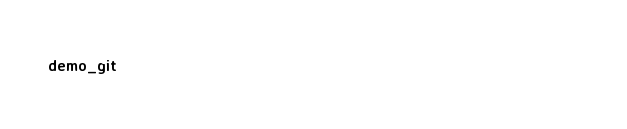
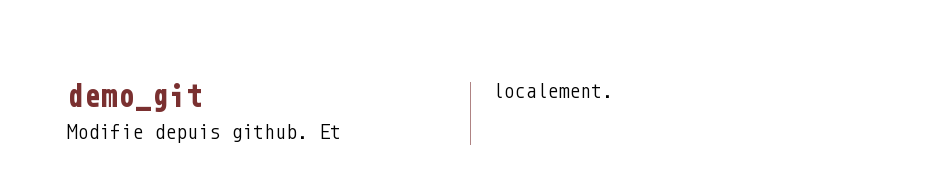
+ Modifie depuis github. Et localement.

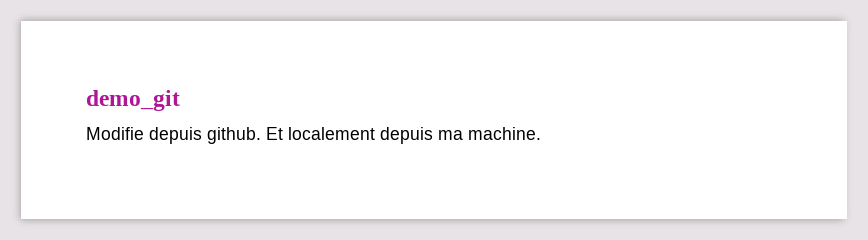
- Et localement.
+ Et localement depuis ma machine.

